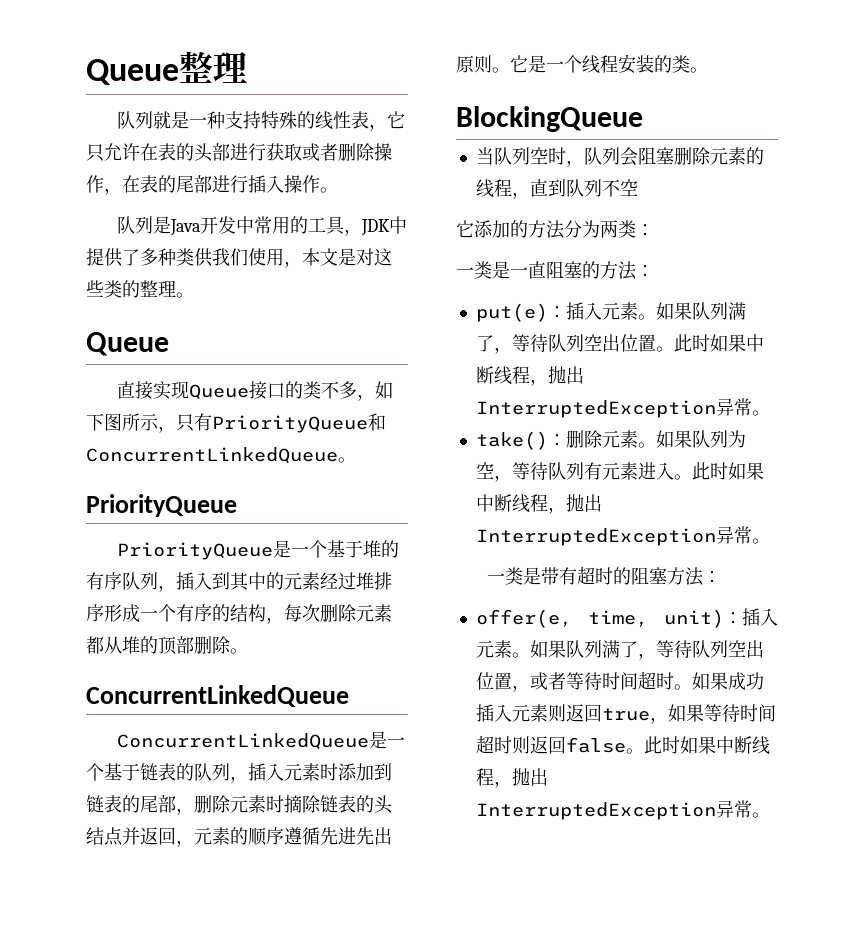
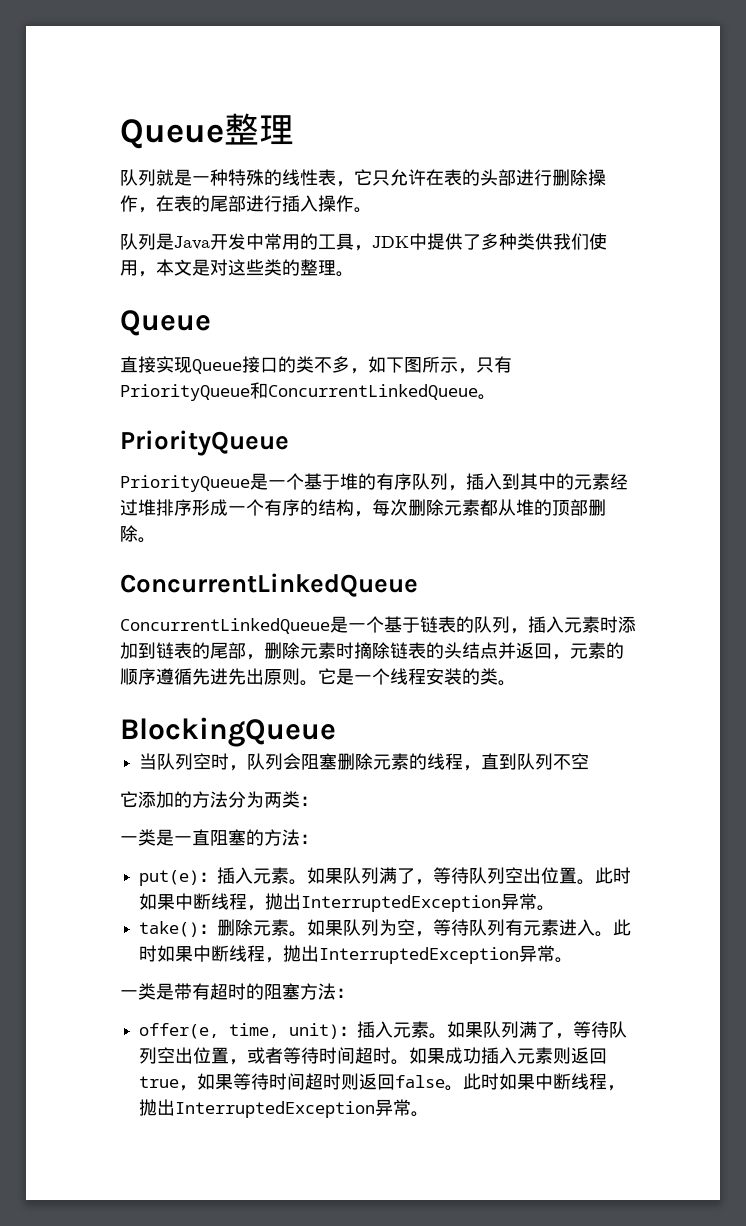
- 队列就是一种支持特殊的线性表，它只允许在表的头部进行获取或者删除操作，在表的尾部进行插入操作。
+ 队列就是一种特殊的线性表，它只允许在表的头部进行删除操作，在表的尾部进行插入操作。

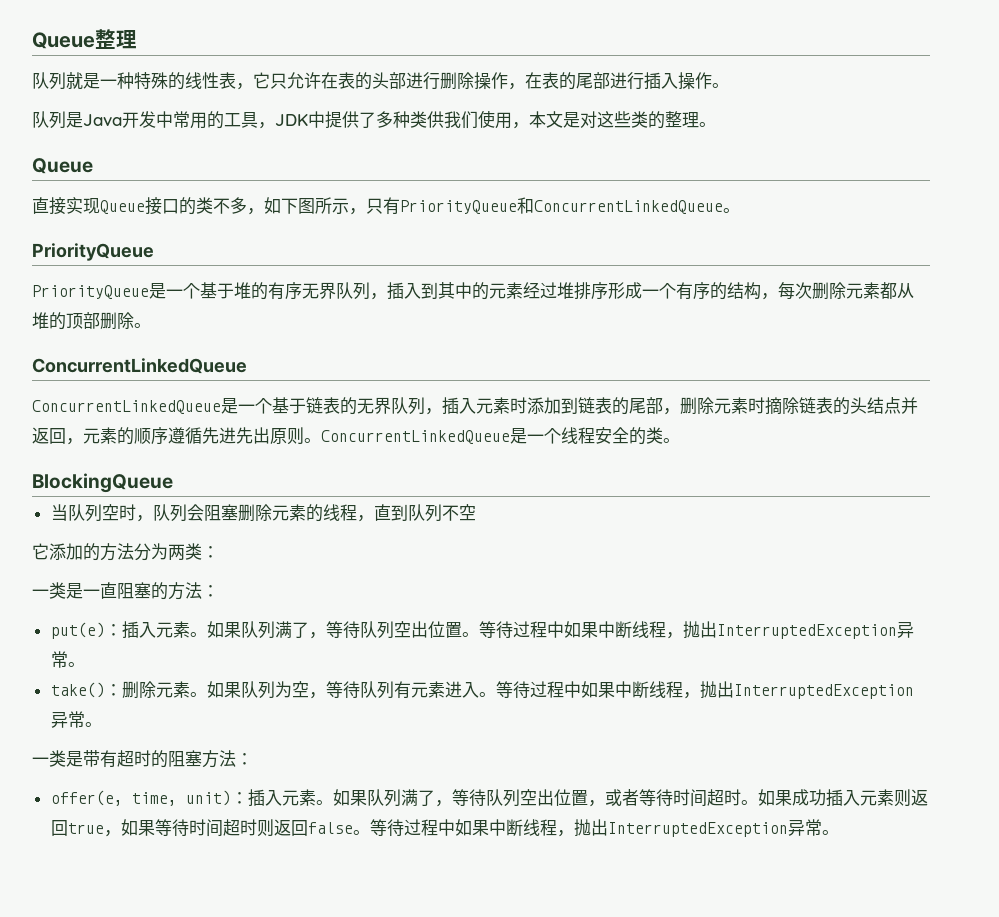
- PriorityQueue是一个基于堆的有序队列，插入到其中的元素经过堆排序形成一个有序的结构，每次删除元素都从堆的顶部删除。
+ PriorityQueue是一个基于堆的有序无界队列，插入到其中的元素经过堆排序形成一个有序的结构，每次删除元素都从堆的顶部删除。
- ConcurrentLinkedQueue是一个基于链表的队列，插入元素时添加到链表的尾部，删除元素时摘除链表的头结点并返回，元素的顺序遵循先进先出原则。
+ ConcurrentLinkedQueue是一个基于链表的无界队列，插入元素时添加到链表的尾部，删除元素时摘除链表的头结点并返回，元素的顺序遵循先进先出原则。
- 它是一个线程安装的类。
+ ConcurrentLinkedQueue是一个线程安全的类。
- 如果队列满了，等待队列空出位置。此时如果中断线程，抛出InterruptedException异常。
+ 如果队列满了，等待队列空出位置。等待过程中如果中断线程，抛出InterruptedException异常。
- 如果队列为空，等待队列有元素进入。此时如果中断线程，抛出InterruptedException异常。
+ 如果队列为空，等待队列有元素进入。等待过程中如果中断线程，抛出InterruptedException异常。
- 如果成功插入元素则返回true，如果等待时间超时则返回false。此时如果中断线程，抛出InterruptedException异常。
+ 如果成功插入元素则返回true，如果等待时间超时则返回false。等待过程中如果中断线程，抛出InterruptedException异常。

